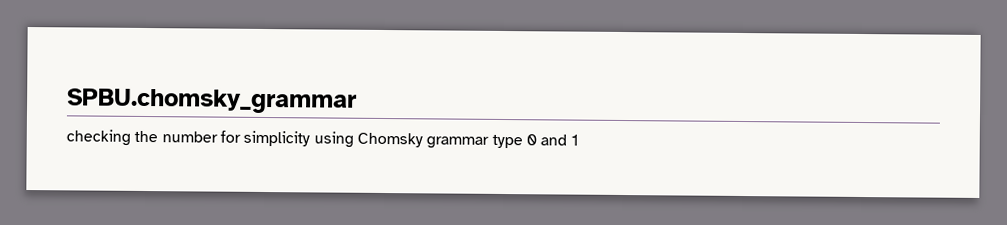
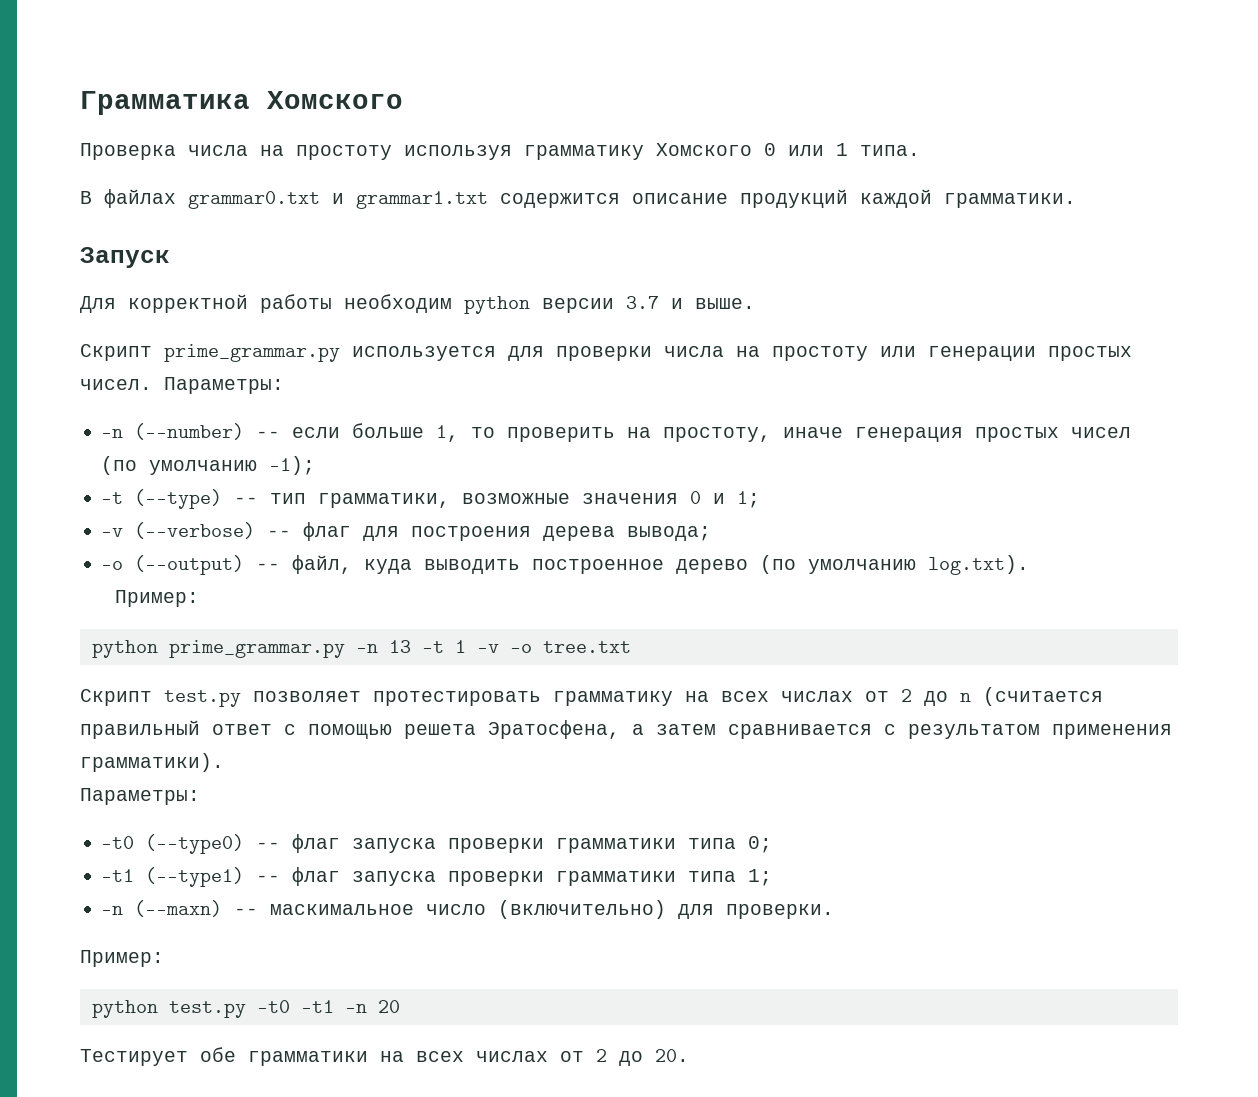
- SPBU.chomsky_grammar
- checking the number for simplicity using Chomsky grammar type 0 and 1
+ Грамматика Хомского
+ Проверка числа на простоту используя грамматику Хомского 0 или 1 типа.
+ В файлах grammar0.txt и grammar1.txt содержится описание продукций каждой грамматики.
+ Запуск
+ Для корректной работы необходим python версии 3.7 и выше.
+ Скрипт prime_grammar.py используется для проверки числа на простоту или генерации простых чисел. Параметры:
+ -n (--number) -- если больше 1, то проверить на простоту, иначе генерация простых чисел (по умолчанию -1);
+ -t (--type) -- тип грамматики, возможные значения 0 и 1;
+ -v (--verbose) -- флаг для поcтроения дерева вывода;
+ -o (--output) -- файл, куда выводить построенное дерево (по умолчанию log.txt).
+ Пример:
+ python prime_grammar.py -n 13 -t 1 -v -o tree.txt
+ Скрипт test.py позволяет протестировать грамматику на всех числах от 2 до n (считается правильный ответ с помощью решета Эратосфена, а затем сравнивается с результатом применения грамматики).
+ Параметры:
+ -t0 (--type0) -- флаг запуска проверки грамматики типа 0;
+ -t1 (--type1) -- флаг запуска проверки грамматики типа 1;
+ -n (--maxn) -- маскимальное число (включительно) для проверки.
+ Пример:
+ python test.py -t0 -t1 -n 20
+ Тестирует обе грамматики на всех числах от 2 до 20.

